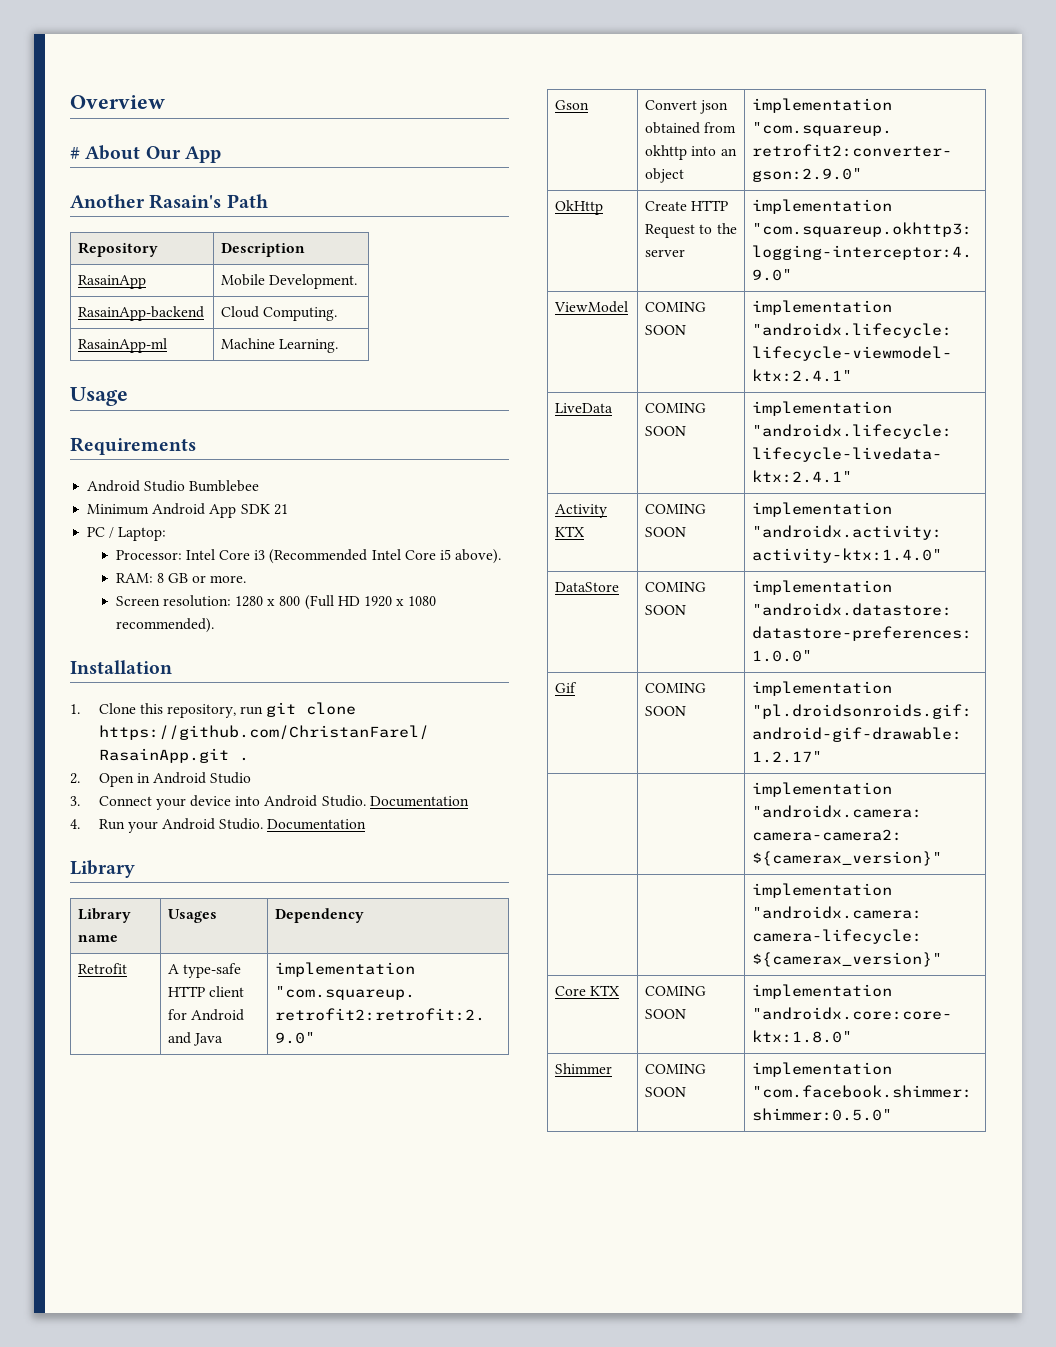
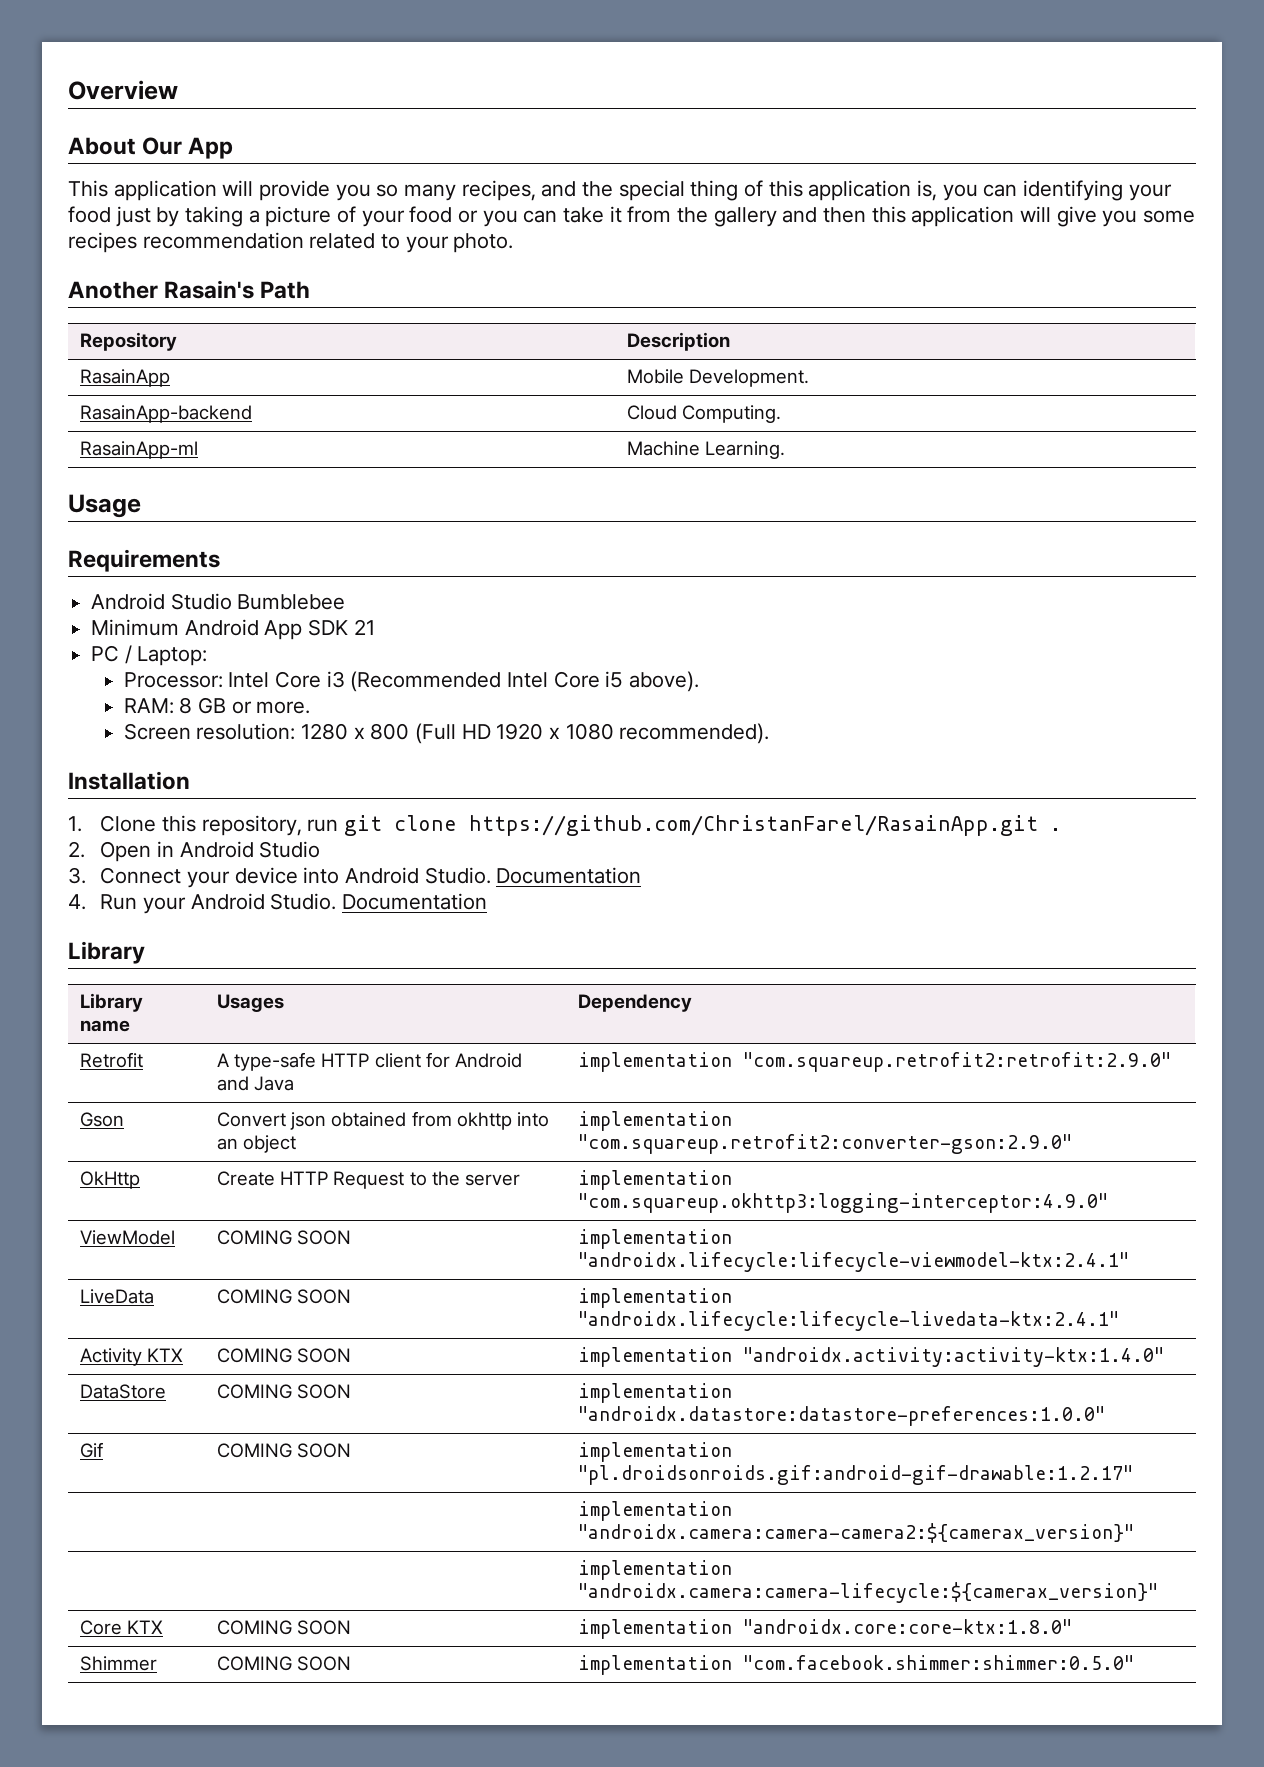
- # About Our App
+ About Our App
+ This application will provide you so many recipes, and the special thing of this application is, you can identifying your food just by taking a picture of your food or you can take it from the gallery and then this application will give you some recipes recommendation related to your photo.

